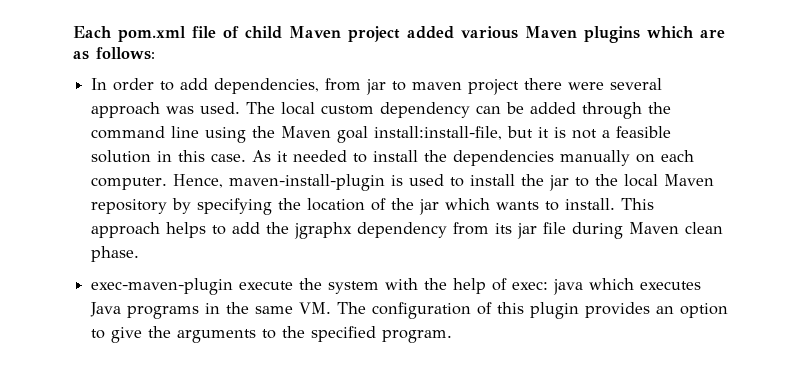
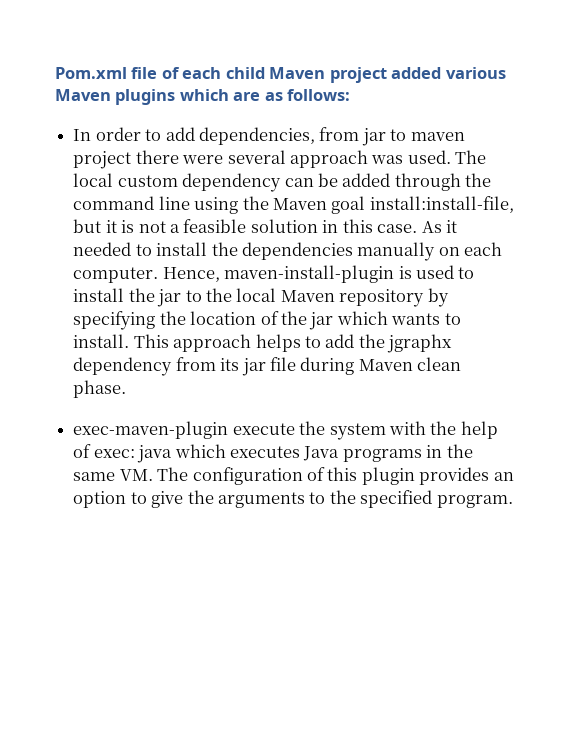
- Each pom.xml file of child Maven project added various Maven plugins which are as follows:
+ Pom.xml file of each child Maven project added various Maven plugins which are as follows:

